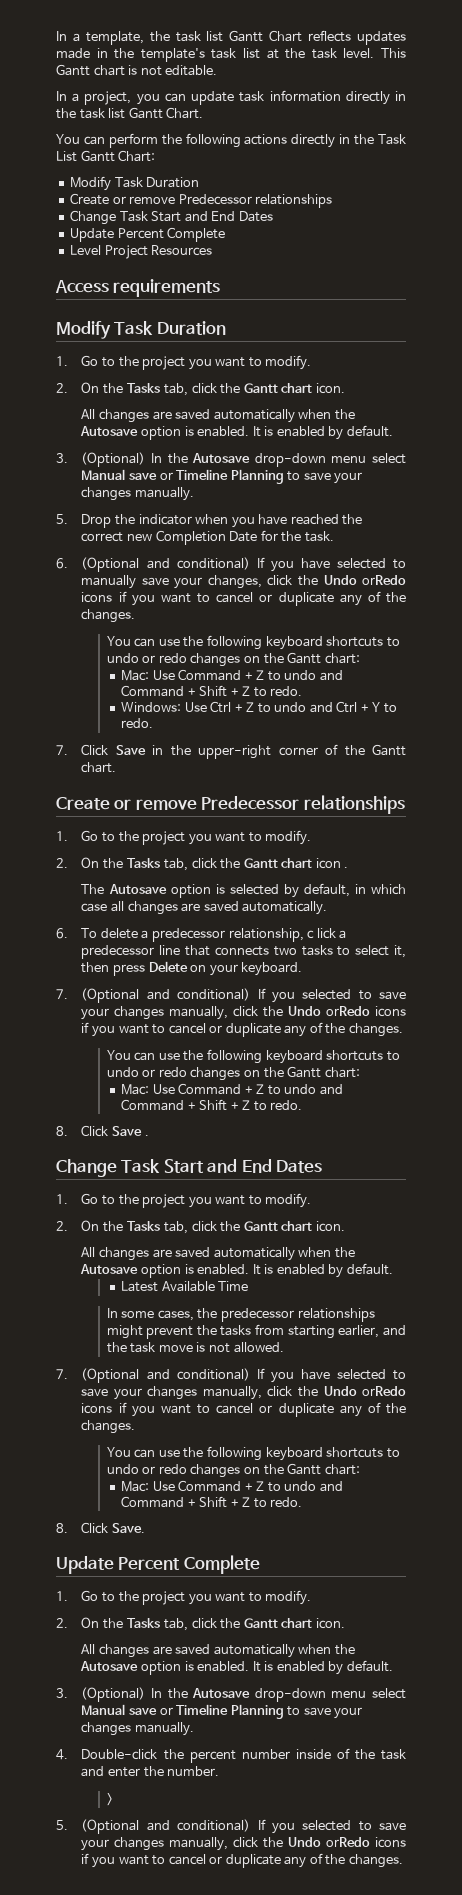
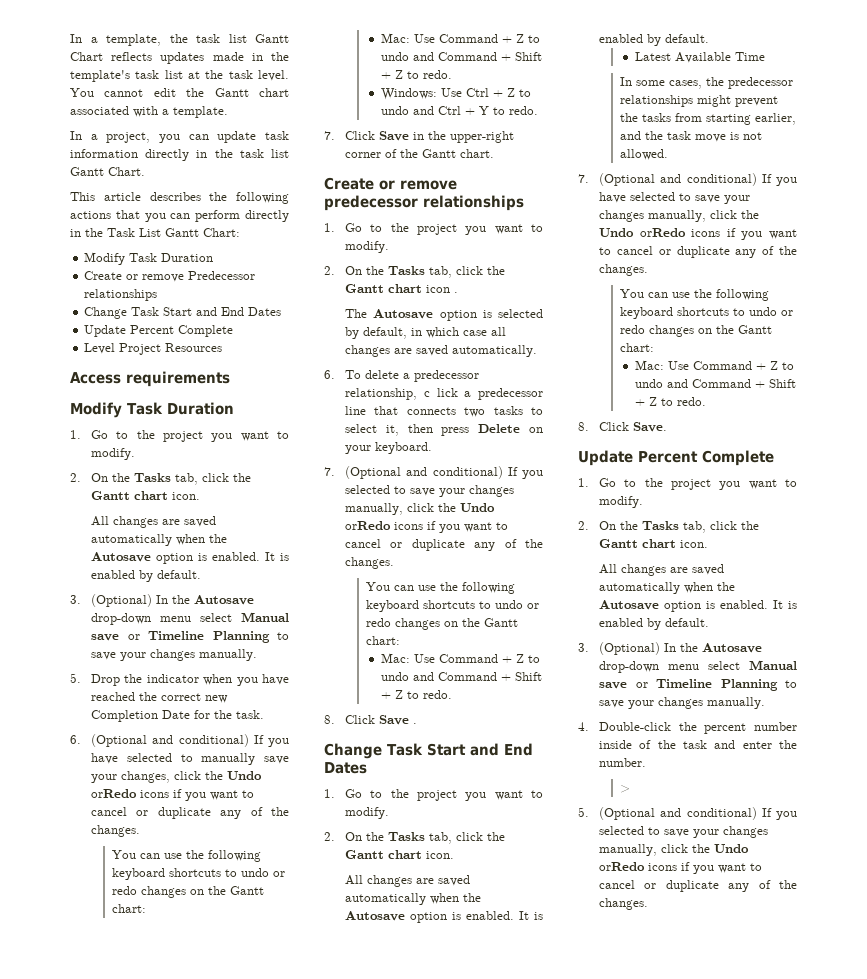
- This Gantt chart is not editable.
+ You cannot edit the Gantt chart associated with a template.
- You can perform the following actions directly in the Task List Gantt Chart:
+ This article describes the following actions that you can perform directly in the Task List Gantt Chart:
  7. Click Save in the upper-right corner of the Gantt chart.
- Create or remove Predecessor relationships
+ Create or remove predecessor relationships

